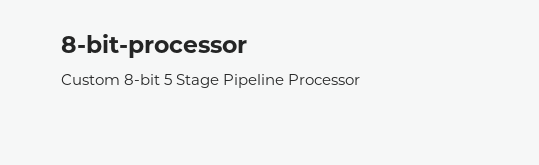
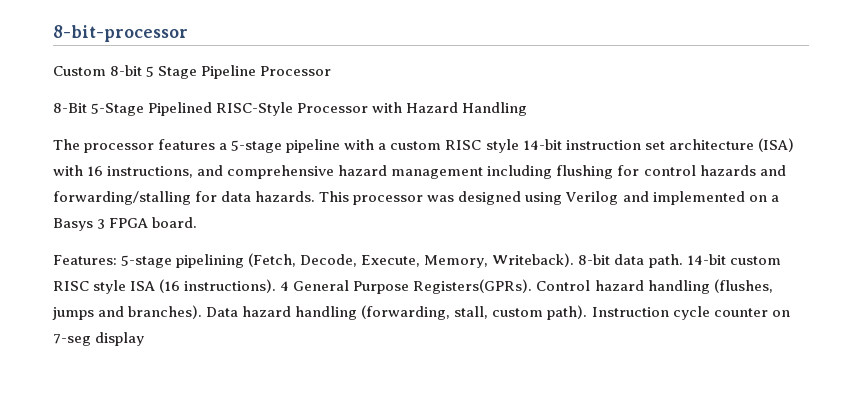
+ 8-Bit 5-Stage Pipelined RISC-Style Processor with Hazard Handling
+ The processor features a 5-stage pipeline with a custom RISC style 14-bit instruction set architecture (ISA) with 16 instructions, and comprehensive hazard management including flushing for control hazards and forwarding/stalling for data hazards. This processor was designed using Verilog and implemented on a Basys 3 FPGA board.
+ Features: 5-stage pipelining (Fetch, Decode, Execute, Memory, Writeback). 8-bit data path. 14-bit custom RISC style ISA (16 instructions). 4 General Purpose Registers(GPRs). Control hazard handling (flushes, jumps and branches). Data hazard handling (forwarding, stall, custom path). Instruction cycle counter on 7-seg display

